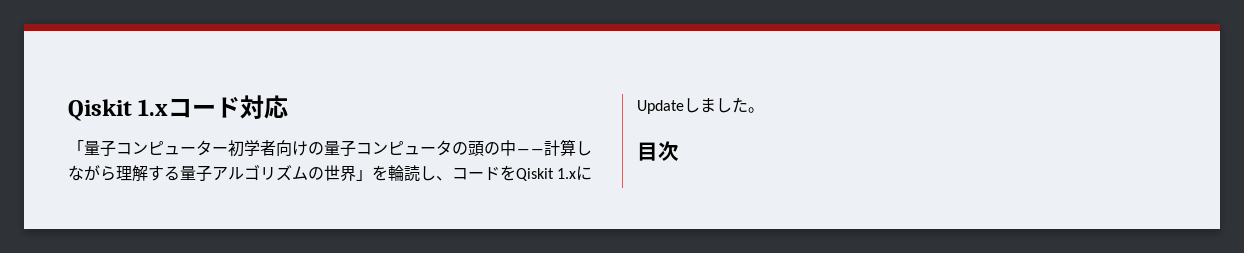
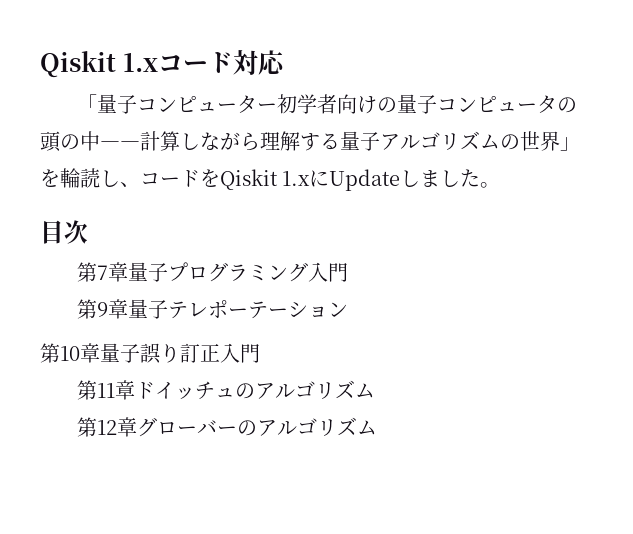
+ 第7章量子プログラミング入門
+ 第9章量子テレポーテーション
+ 第10章量子誤り訂正入門
+ 第11章ドイッチュのアルゴリズム
+ 第12章グローバーのアルゴリズム

